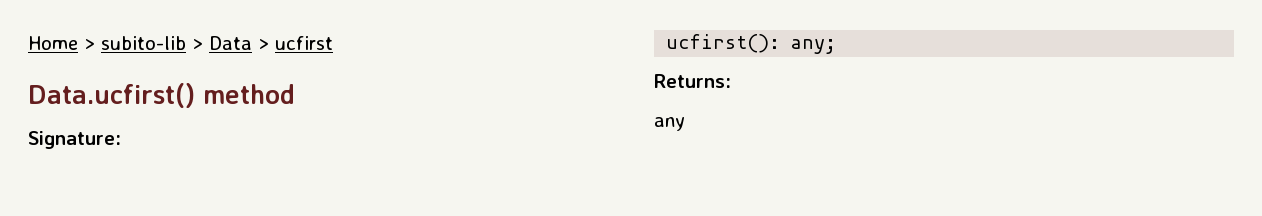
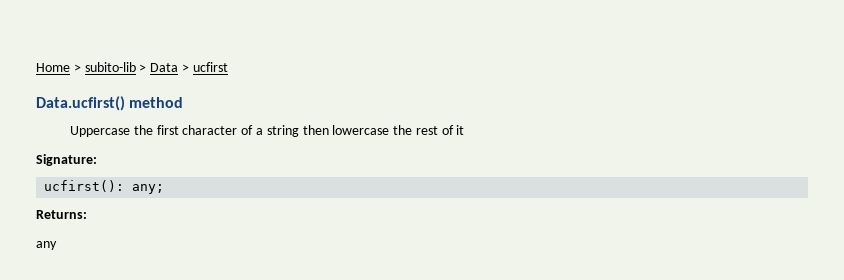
+ Uppercase the first character of a string then lowercase the rest of it

